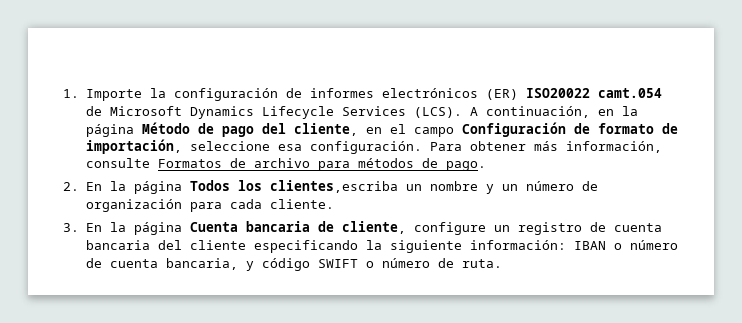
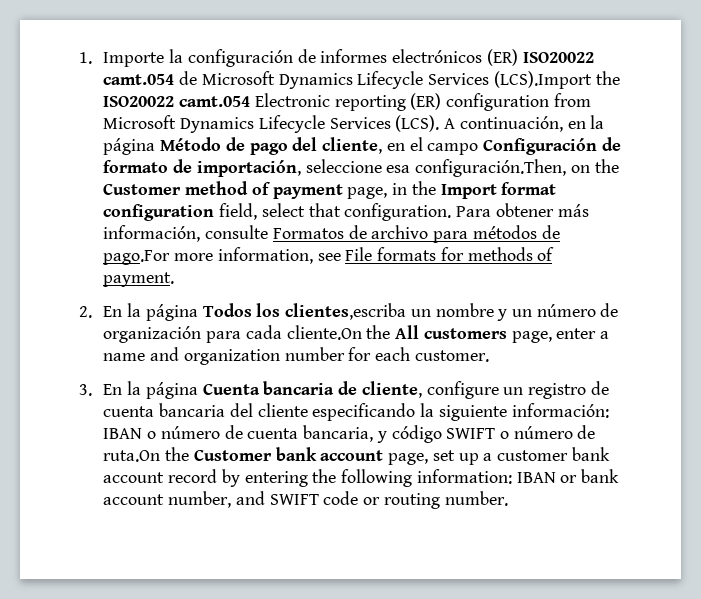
- 1. Importe la configuración de informes electrónicos (ER) ISO20022 camt.054 de Microsoft Dynamics Lifecycle Services (LCS).
+ 1. Importe la configuración de informes electrónicos (ER) ISO20022 camt.054 de Microsoft Dynamics Lifecycle Services (LCS).Import the ISO20022 camt.054 Electronic reporting (ER) configuration from Microsoft Dynamics Lifecycle Services (LCS).
- A continuación, en la página Método de pago del cliente, en el campo Configuración de formato de importación, seleccione esa configuración.
+ A continuación, en la página Método de pago del cliente, en el campo Configuración de formato de importación, seleccione esa configuración.Then, on the Customer method of payment page, in the Import format configuration field, select that configuration.
- Para obtener más información, consulte Formatos de archivo para métodos de pago.
+ Para obtener más información, consulte Formatos de archivo para métodos de pago.For more information, see File formats for methods of payment.
- 2. En la página Todos los clientes,escriba un nombre y un número de organización para cada cliente.
+ 2. En la página Todos los clientes,escriba un nombre y un número de organización para cada cliente.On the All customers page, enter a name and organization number for each customer.
- 3. En la página Cuenta bancaria de cliente, configure un registro de cuenta bancaria del cliente especificando la siguiente información: IBAN o número de cuenta bancaria, y código SWIFT o número de ruta.
+ 3. En la página Cuenta bancaria de cliente, configure un registro de cuenta bancaria del cliente especificando la siguiente información: IBAN o número de cuenta bancaria, y código SWIFT o número de ruta.On the Customer bank account page, set up a customer bank account record by entering the following information: IBAN or bank account number, and SWIFT code or routing number.

